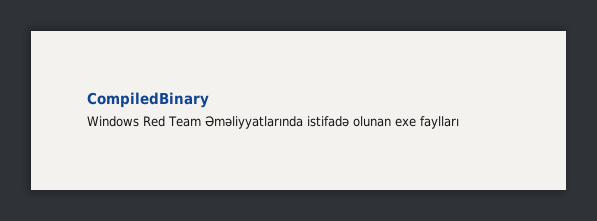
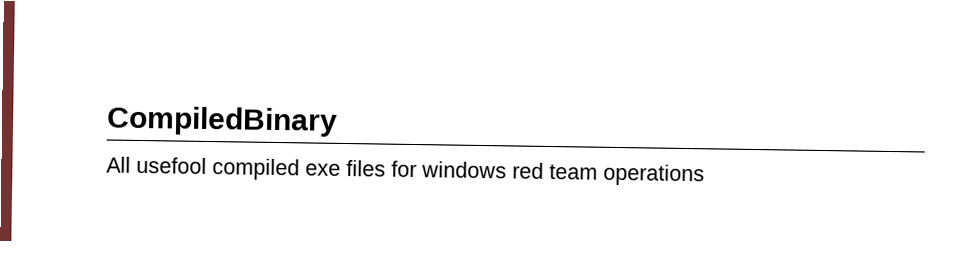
- Windows Red Team Əməliyyatlarında istifadə olunan exe faylları
+ All usefool compiled exe files for windows red team operations

